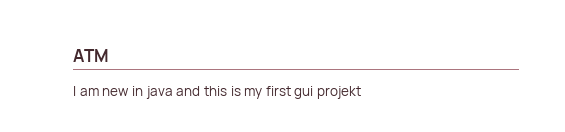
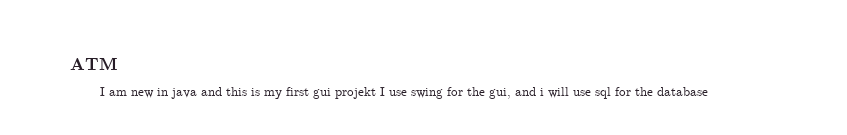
- I am new in java and this is my first gui projekt
+ I am new in java and this is my first gui projekt I use swing for the gui, and i will use sql for the database

